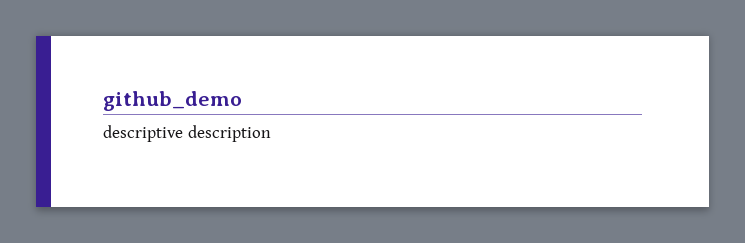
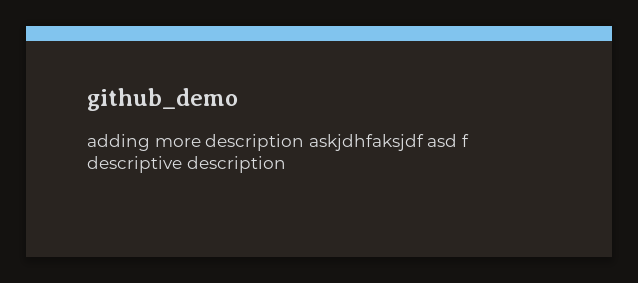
- descriptive description
+ adding more description askjdhfaksjdf asd f descriptive description

